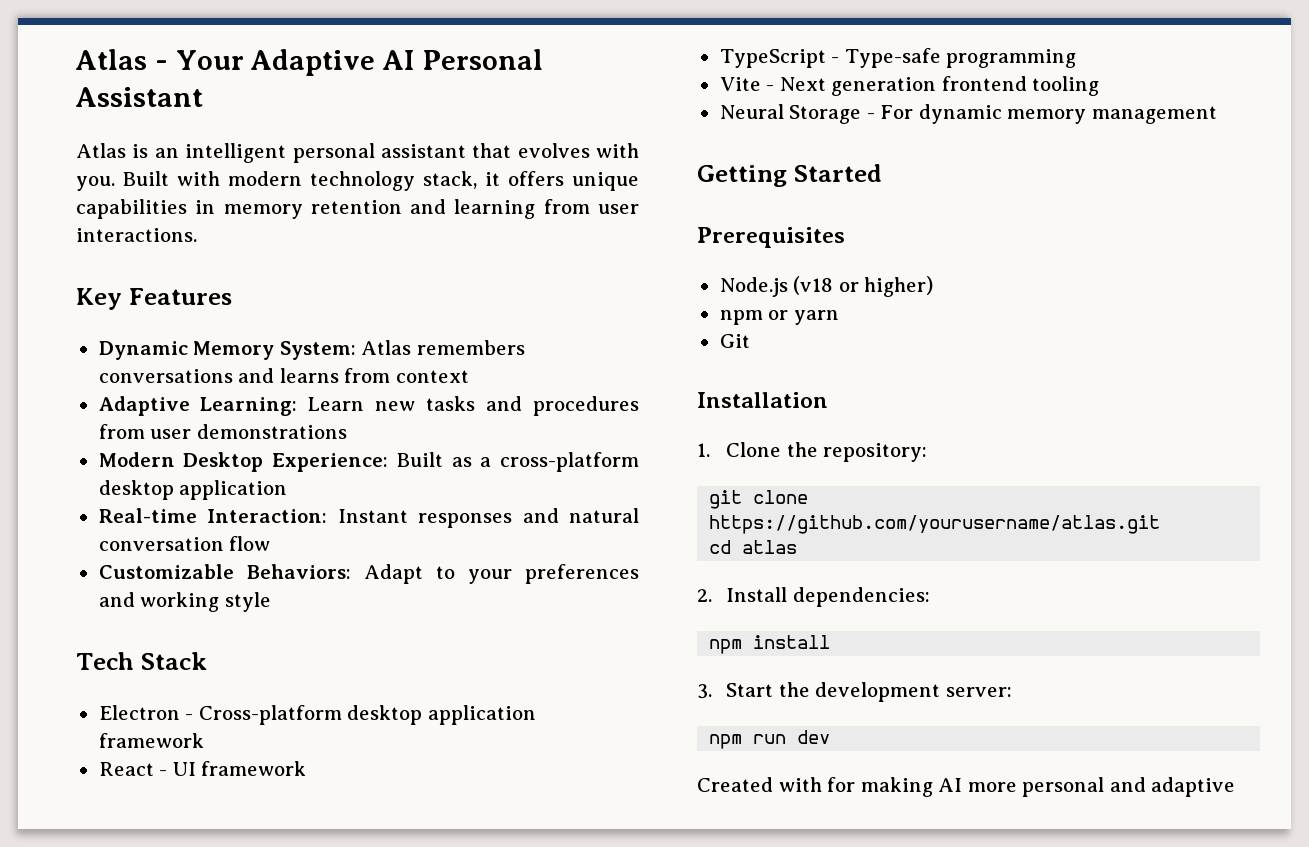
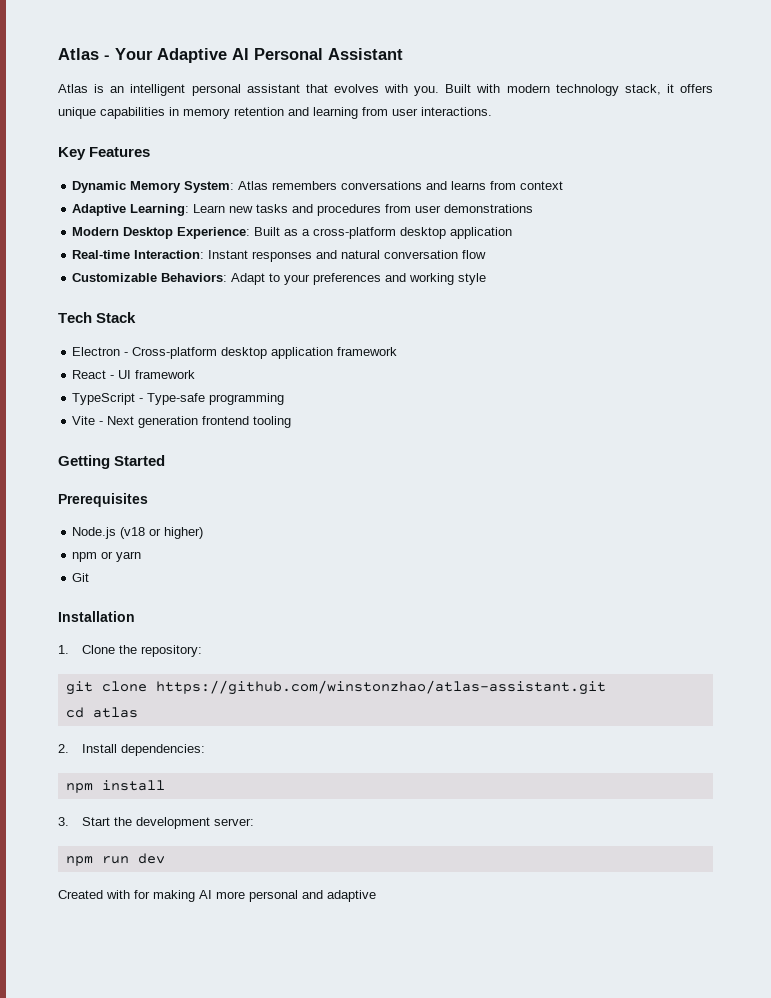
- Neural Storage - For dynamic memory management
- git clone https://github.com/yourusername/atlas.git
+ git clone https://github.com/winstonzhao/atlas-assistant.git

